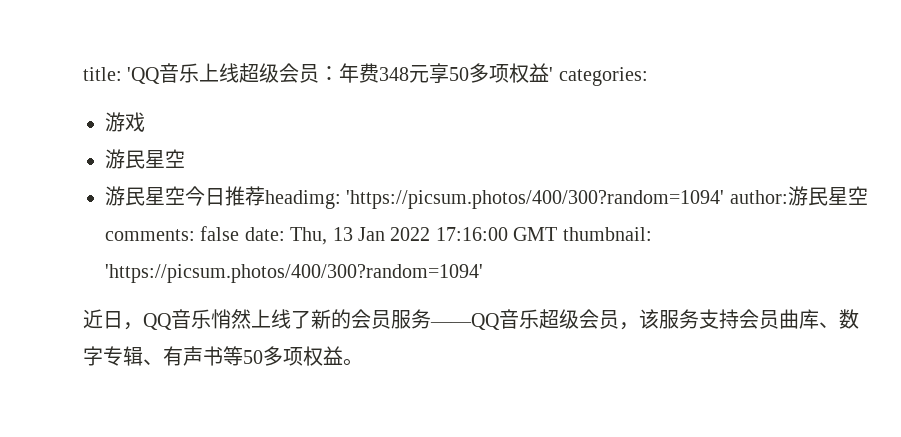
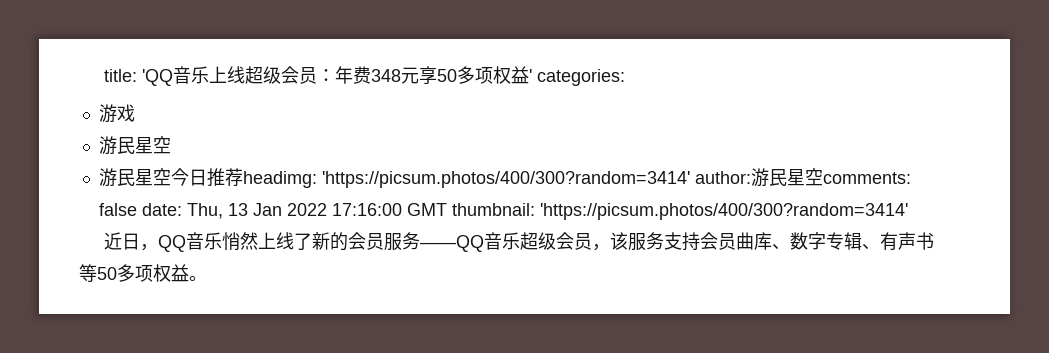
- 游民星空今日推荐headimg: 'https://picsum.photos/400/300?random=1094' author:游民星空comments: false date: Thu, 13 Jan 2022 17:16:00 GMT thumbnail: 'https://picsum.photos/400/300?random=1094'
+ 游民星空今日推荐headimg: 'https://picsum.photos/400/300?random=3414' author:游民星空comments: false date: Thu, 13 Jan 2022 17:16:00 GMT thumbnail: 'https://picsum.photos/400/300?random=3414'

